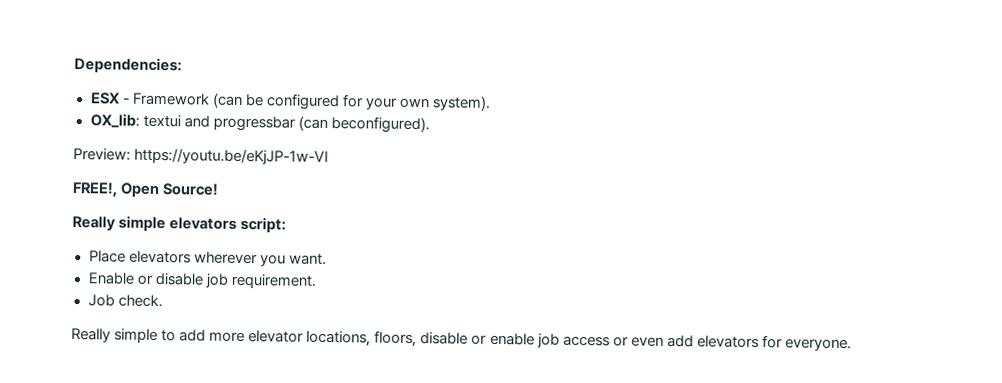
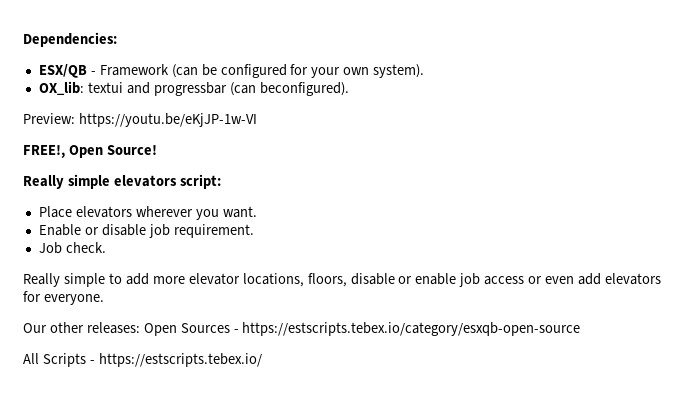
- ESX - Framework (can be configured for your own system).
+ ESX/QB - Framework (can be configured for your own system).
+ Our other releases: Open Sources - https://estscripts.tebex.io/category/esxqb-open-source
+ All Scripts - https://estscripts.tebex.io/

